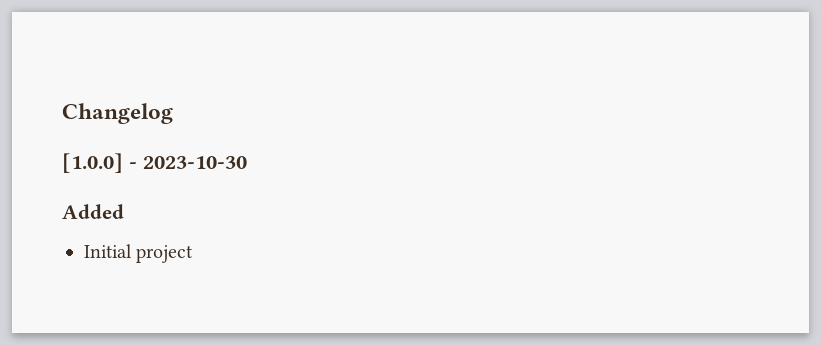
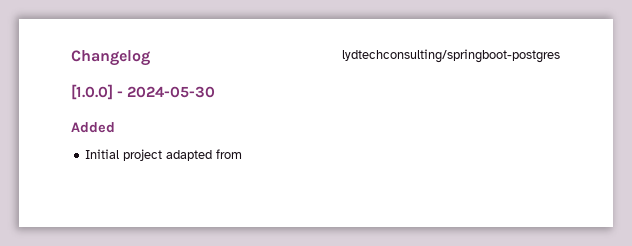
- [1.0.0] - 2023-10-30
+ [1.0.0] - 2024-05-30
- Initial project
+ Initial project adapted from lydtechconsulting/springboot-postgres

